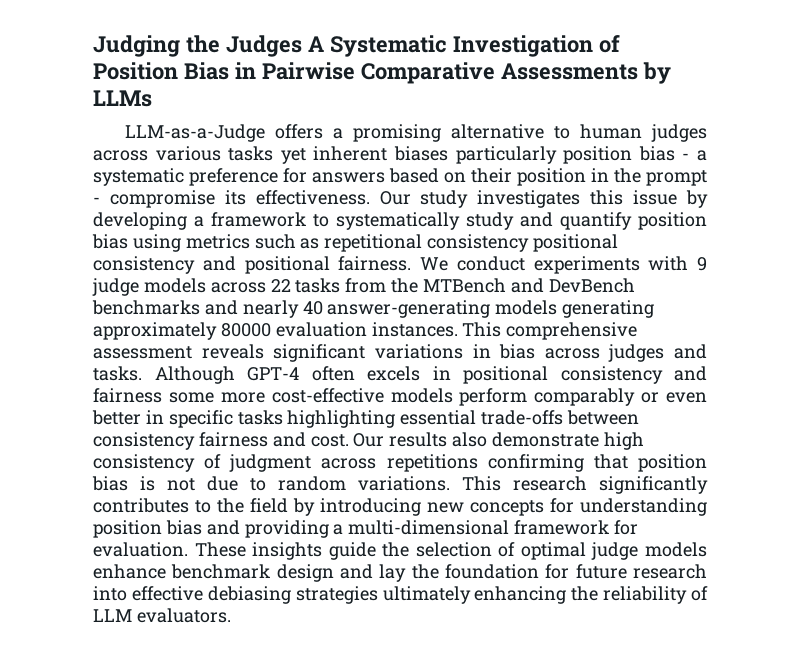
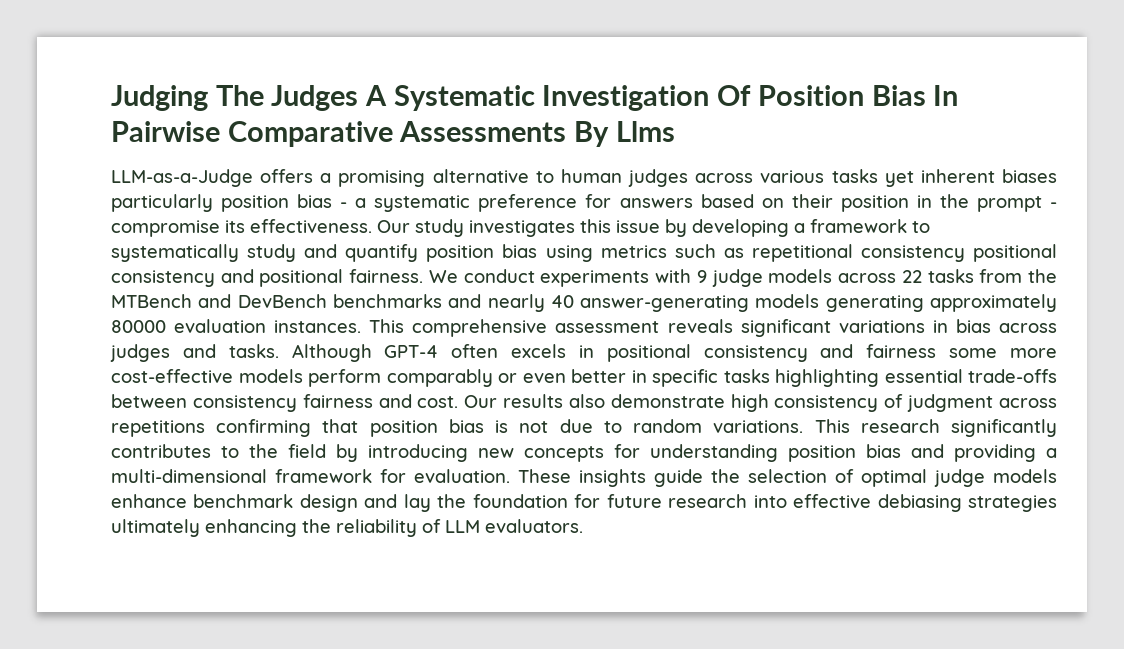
- Judging the Judges A Systematic Investigation of Position Bias in Pairwise Comparative Assessments by LLMs
+ Judging The Judges A Systematic Investigation Of Position Bias In Pairwise Comparative Assessments By Llms

